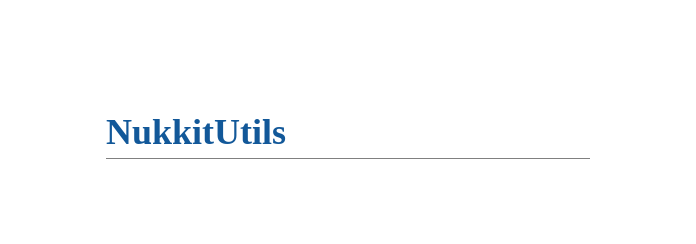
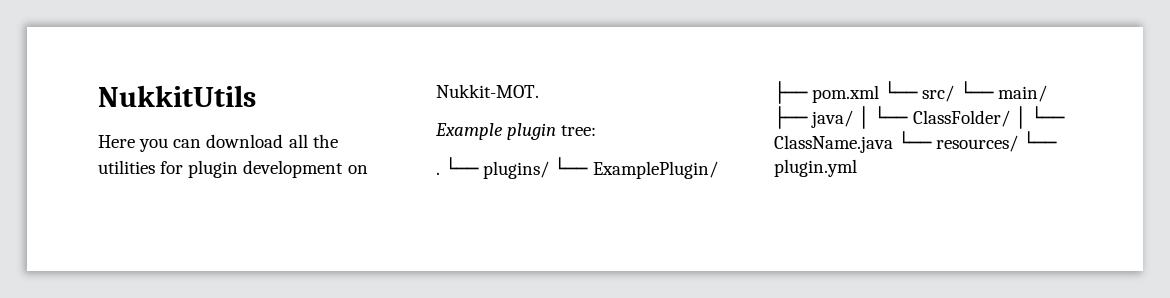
+ Here you can download all the utilities for plugin development on Nukkit-MOT.
+ Example plugin tree:
+ . └── plugins/ └── ExamplePlugin/ ├── pom.xml └── src/ └── main/ ├── java/ │ └── ClassFolder/ │ └── ClassName.java └── resources/ └── plugin.yml

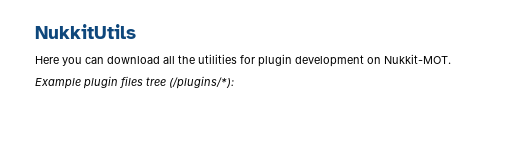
- Example plugin tree:
- . └── plugins/ └── ExamplePlugin/ ├── pom.xml └── src/ └── main/ ├── java/ │ └── ClassFolder/ │ └── ClassName.java └── resources/ └── plugin.yml
+ Example plugin files tree (/plugins/*):

